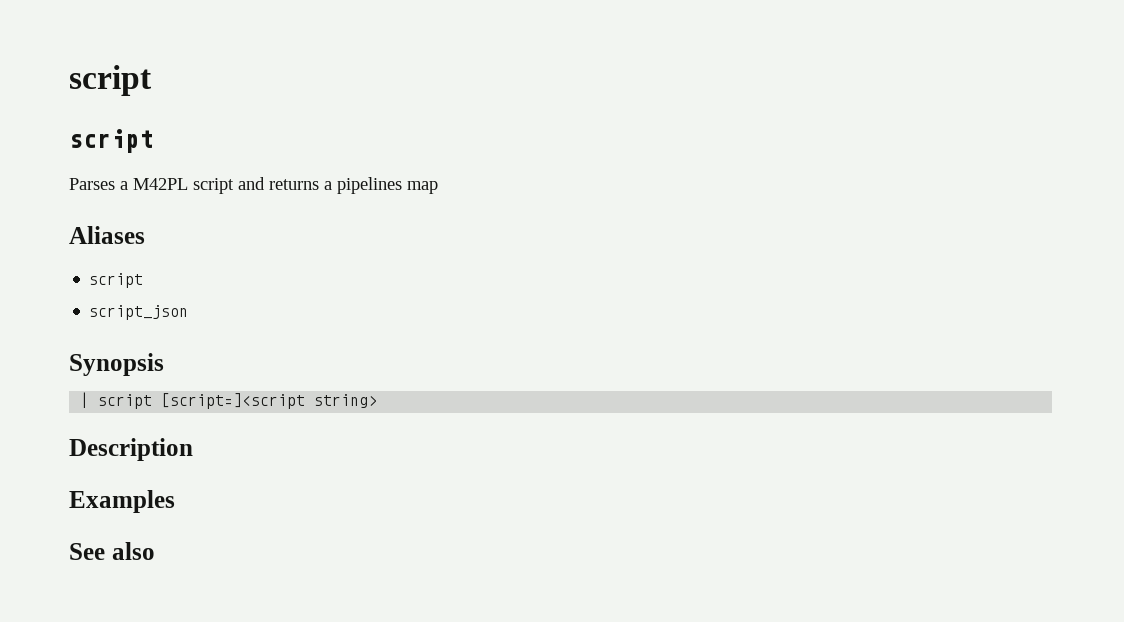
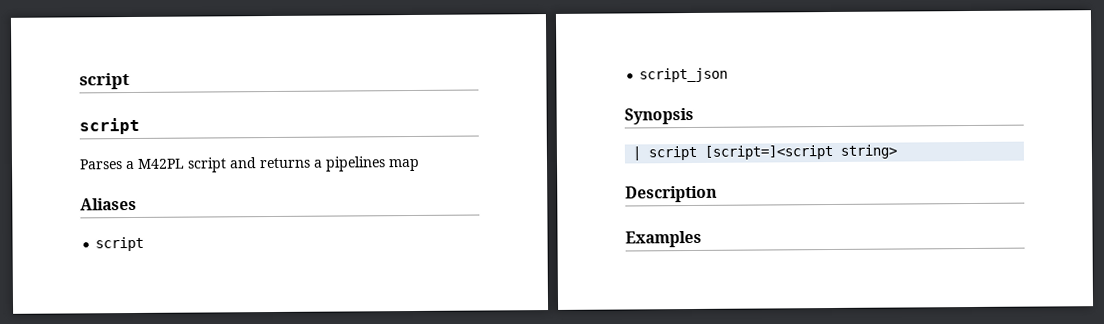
- See also

